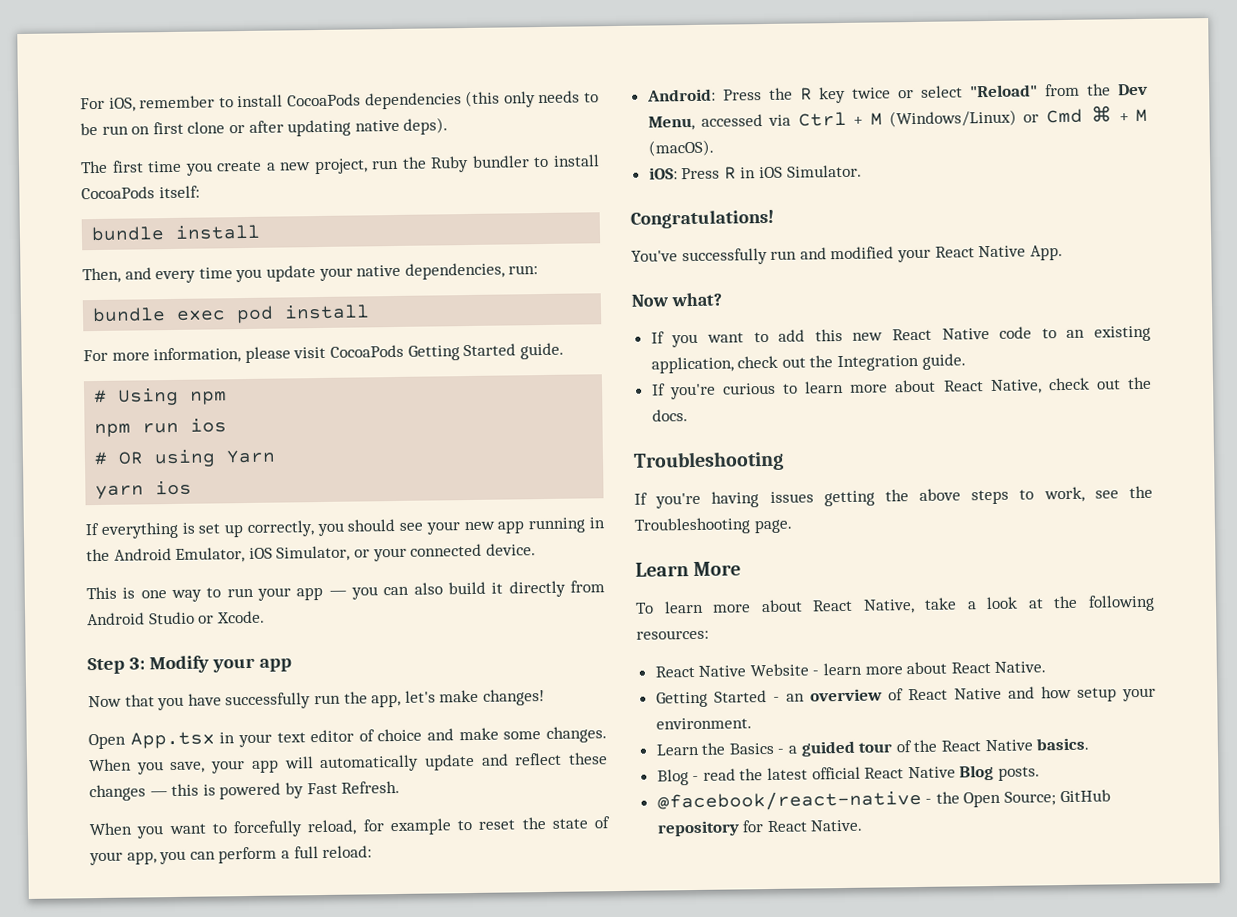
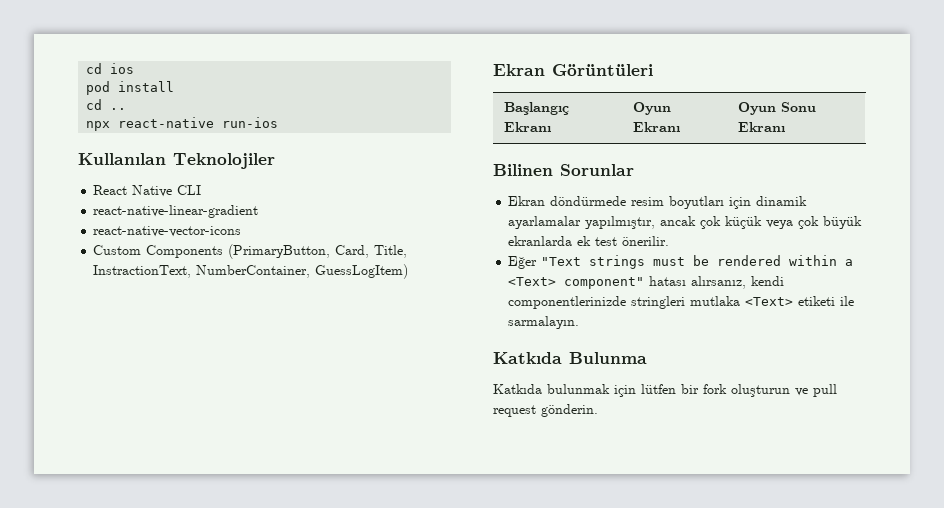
- For iOS, remember to install CocoaPods dependencies (this only needs to be run on first clone or after updating native deps).
- The first time you create a new project, run the Ruby bundler to install CocoaPods itself:
- bundle install
- Then, and every time you update your native dependencies, run:
- bundle exec pod install
- For more information, please visit CocoaPods Getting Started guide.
- # Using npm
- npm run ios
- # OR using Yarn
- yarn ios
- If everything is set up correctly, you should see your new app running in the Android Emulator, iOS Simulator, or your connected device.
- This is one way to run your app — you can also build it directly from Android Studio or Xcode.
- Step 3: Modify your app
- Now that you have successfully run the app, let's make changes!
- Open App.tsx in your text editor of choice and make some changes. When you save, your app will automatically update and reflect these changes — this is powered by Fast Refresh.
- When you want to forcefully reload, for example to reset the state of your app, you can perform a full reload:
- Android: Press the R key twice or select "Reload" from the Dev Menu, accessed via Ctrl + M (Windows/Linux) or Cmd ⌘ + M (macOS).
- iOS: Press R in iOS Simulator.
- Congratulations!
- You've successfully run and modified your React Native App.
- Now what?
- If you want to add this new React Native code to an existing application, check out the Integration guide.
- If you're curious to learn more about React Native, check out the docs.
- Troubleshooting
- If you're having issues getting the above steps to work, see the Troubleshooting page.
- Learn More
- To learn more about React Native, take a look at the following resources:
- React Native Website - learn more about React Native.
- Getting Started - an overview of React Native and how setup your environment.
- Learn the Basics - a guided tour of the React Native basics.
- Blog - read the latest official React Native Blog posts.
- @facebook/react-native - the Open Source; GitHub repository for React Native.
+ cd ios
+ pod install
+ cd ..
+ npx react-native run-ios
+ Kullanılan Teknolojiler
+ React Native CLI
+ react-native-linear-gradient
+ react-native-vector-icons
+ Custom Components (PrimaryButton, Card, Title, InstractionText, NumberContainer, GuessLogItem)
+ Ekran Görüntüleri
+ Başlangıç Ekranı | Oyun Ekranı | Oyun Sonu Ekranı
+ Bilinen Sorunlar
+ Ekran döndürmede resim boyutları için dinamik ayarlamalar yapılmıştır, ancak çok küçük veya çok büyük ekranlarda ek test önerilir.
+ Eğer "Text strings must be rendered within a <Text> component" hatası alırsanız, kendi componentlerinizde stringleri mutlaka <Text> etiketi ile sarmalayın.
+ Katkıda Bulunma
+ Katkıda bulunmak için lütfen bir fork oluşturun ve pull request gönderin.

